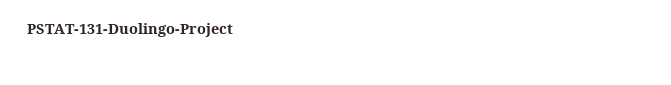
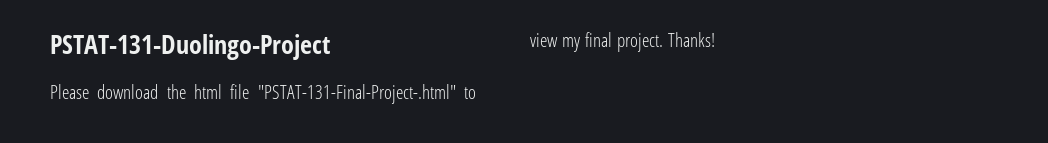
+ Please download the html file "PSTAT-131-Final-Project-.html" to view my final project. Thanks!

